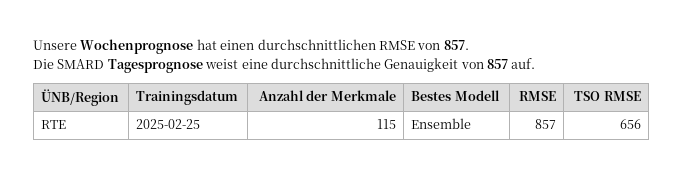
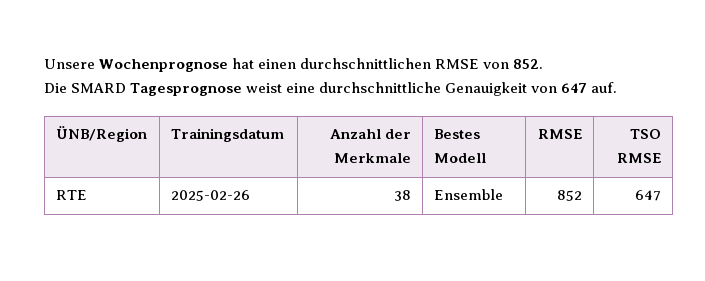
- Unsere Wochenprognose hat einen durchschnittlichen RMSE von 857.
+ Unsere Wochenprognose hat einen durchschnittlichen RMSE von 852.
- Die SMARD Tagesprognose weist eine durchschnittliche Genauigkeit von 857 auf.
+ Die SMARD Tagesprognose weist eine durchschnittliche Genauigkeit von 647 auf.
- RTE | 2025-02-25 | 115 | Ensemble | 857 | 656
+ RTE | 2025-02-26 | 38 | Ensemble | 852 | 647

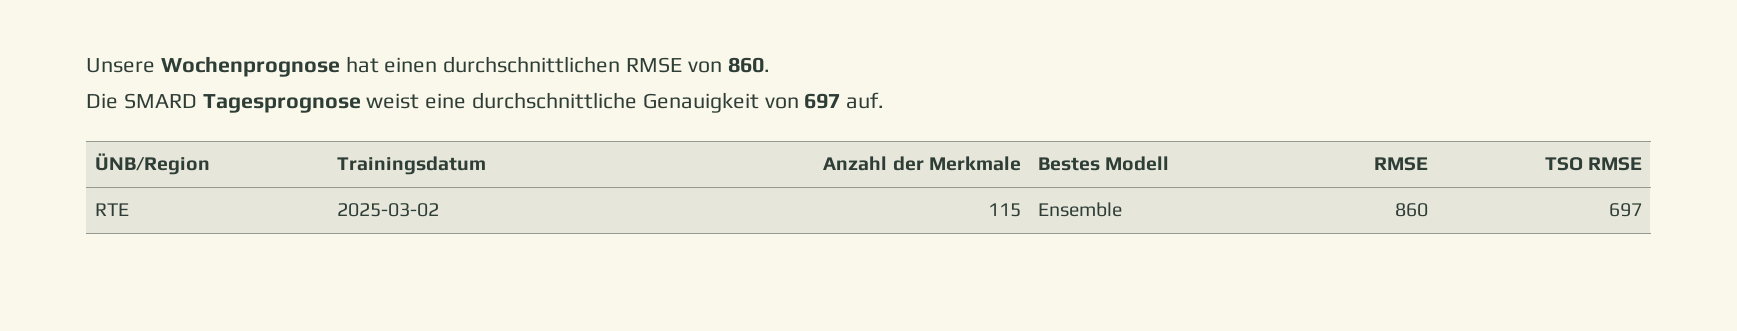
- Unsere Wochenprognose hat einen durchschnittlichen RMSE von 852.
+ Unsere Wochenprognose hat einen durchschnittlichen RMSE von 860.
- Die SMARD Tagesprognose weist eine durchschnittliche Genauigkeit von 647 auf.
+ Die SMARD Tagesprognose weist eine durchschnittliche Genauigkeit von 697 auf.
- RTE | 2025-02-26 | 38 | Ensemble | 852 | 647
+ RTE | 2025-03-02 | 115 | Ensemble | 860 | 697

